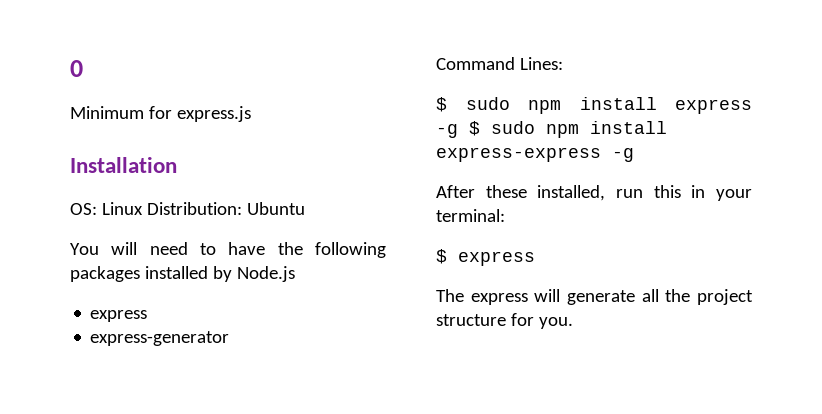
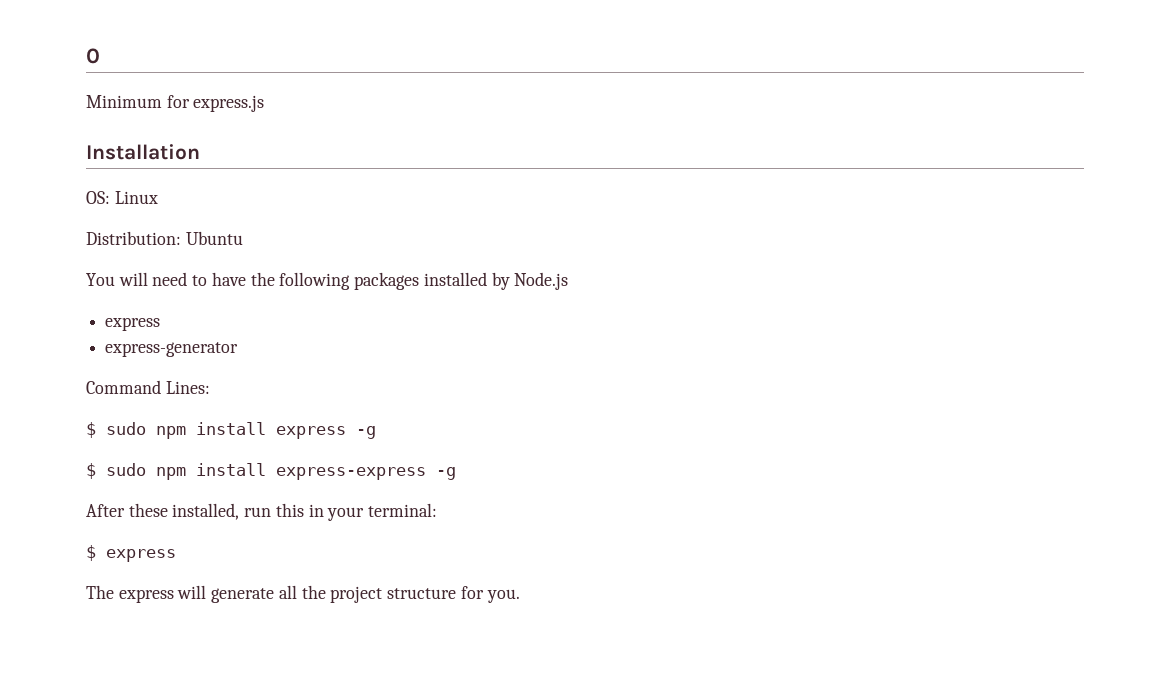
- OS: Linux Distribution: Ubuntu
+ OS: Linux
+ Distribution: Ubuntu
- $ sudo npm install express -g $ sudo npm install express-express -g
+ $ sudo npm install express -g
+ $ sudo npm install express-express -g

